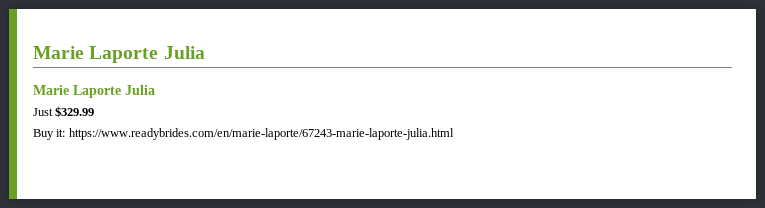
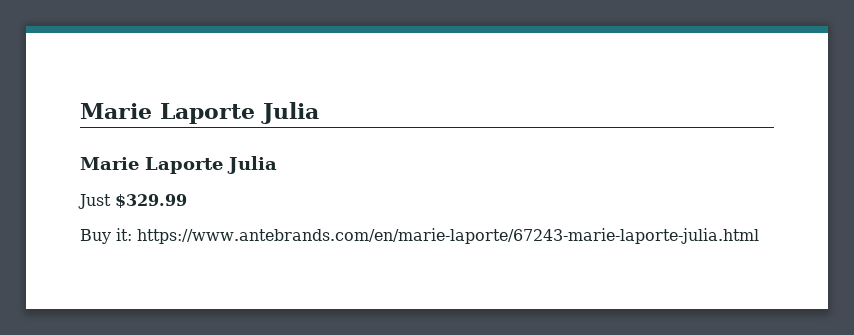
- Buy it: https://www.readybrides.com/en/marie-laporte/67243-marie-laporte-julia.html
+ Buy it: https://www.antebrands.com/en/marie-laporte/67243-marie-laporte-julia.html

